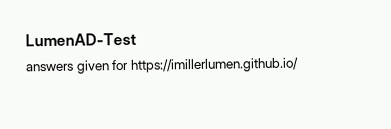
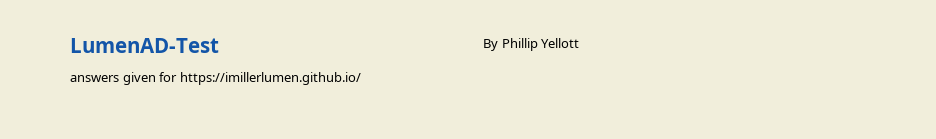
+ By Phillip Yellott

